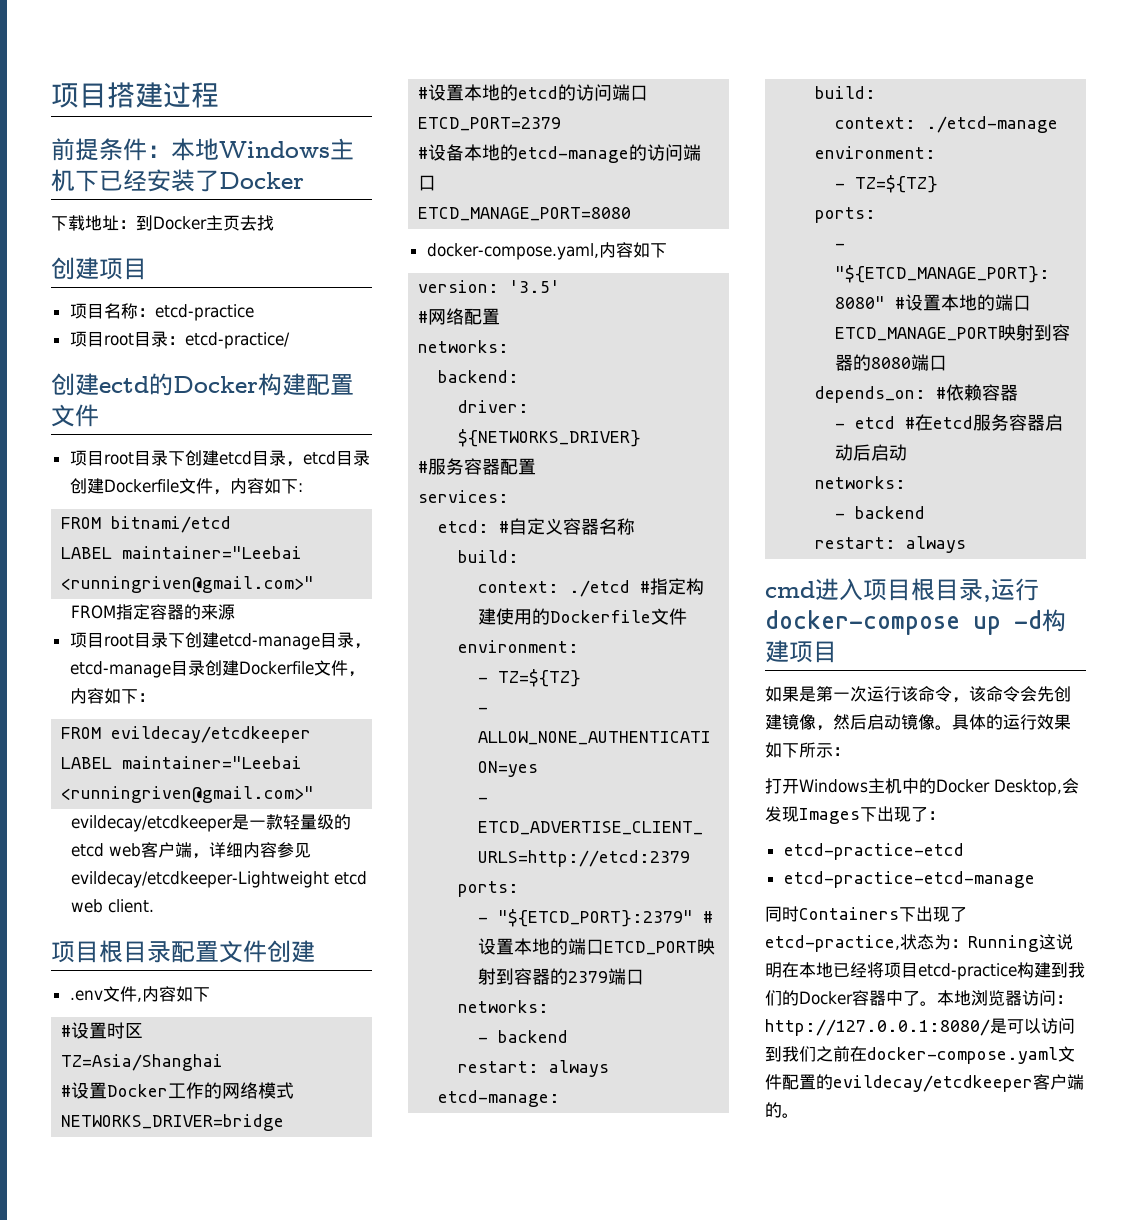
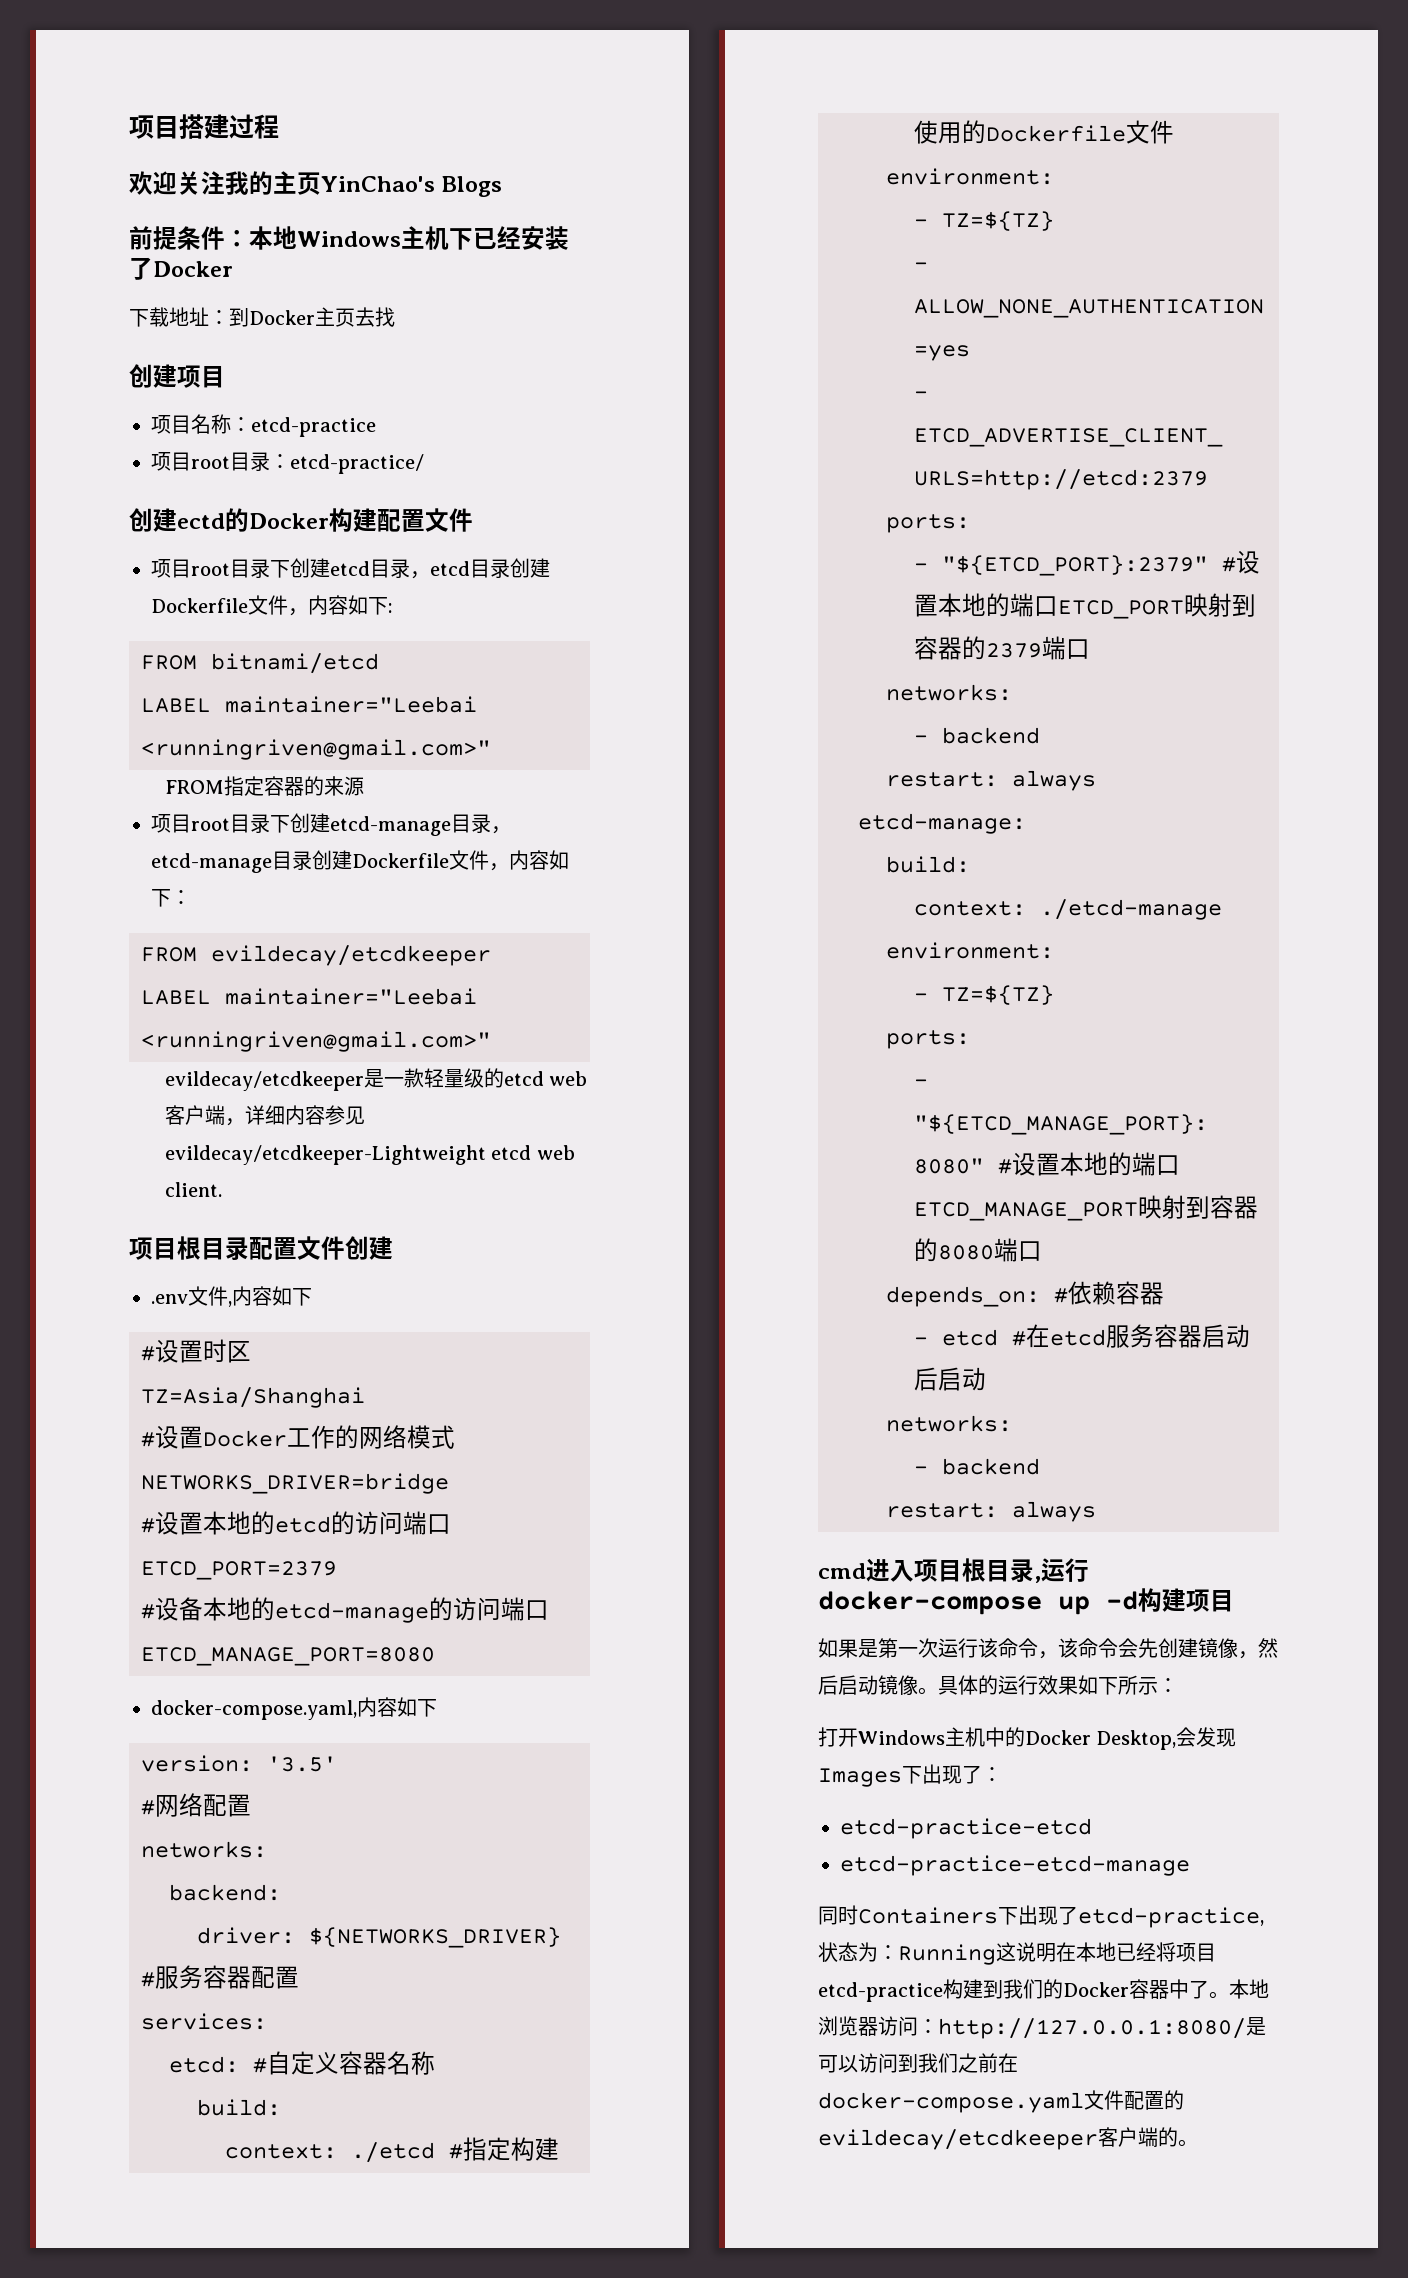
+ 欢迎关注我的主页YinChao's Blogs

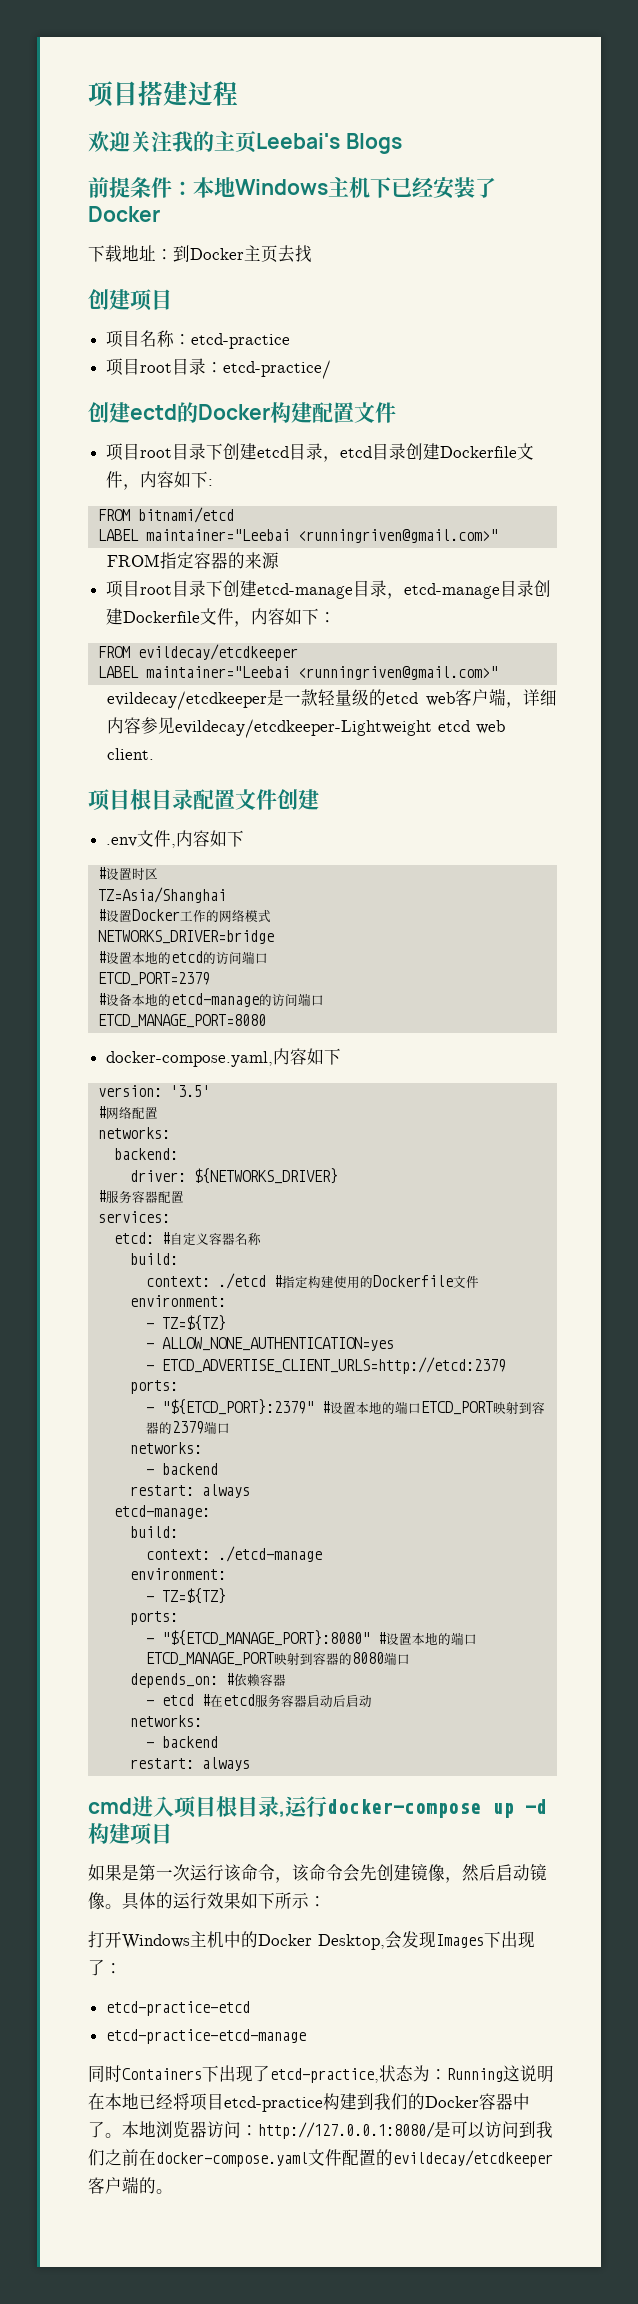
- 欢迎关注我的主页YinChao's Blogs
+ 欢迎关注我的主页Leebai's Blogs

